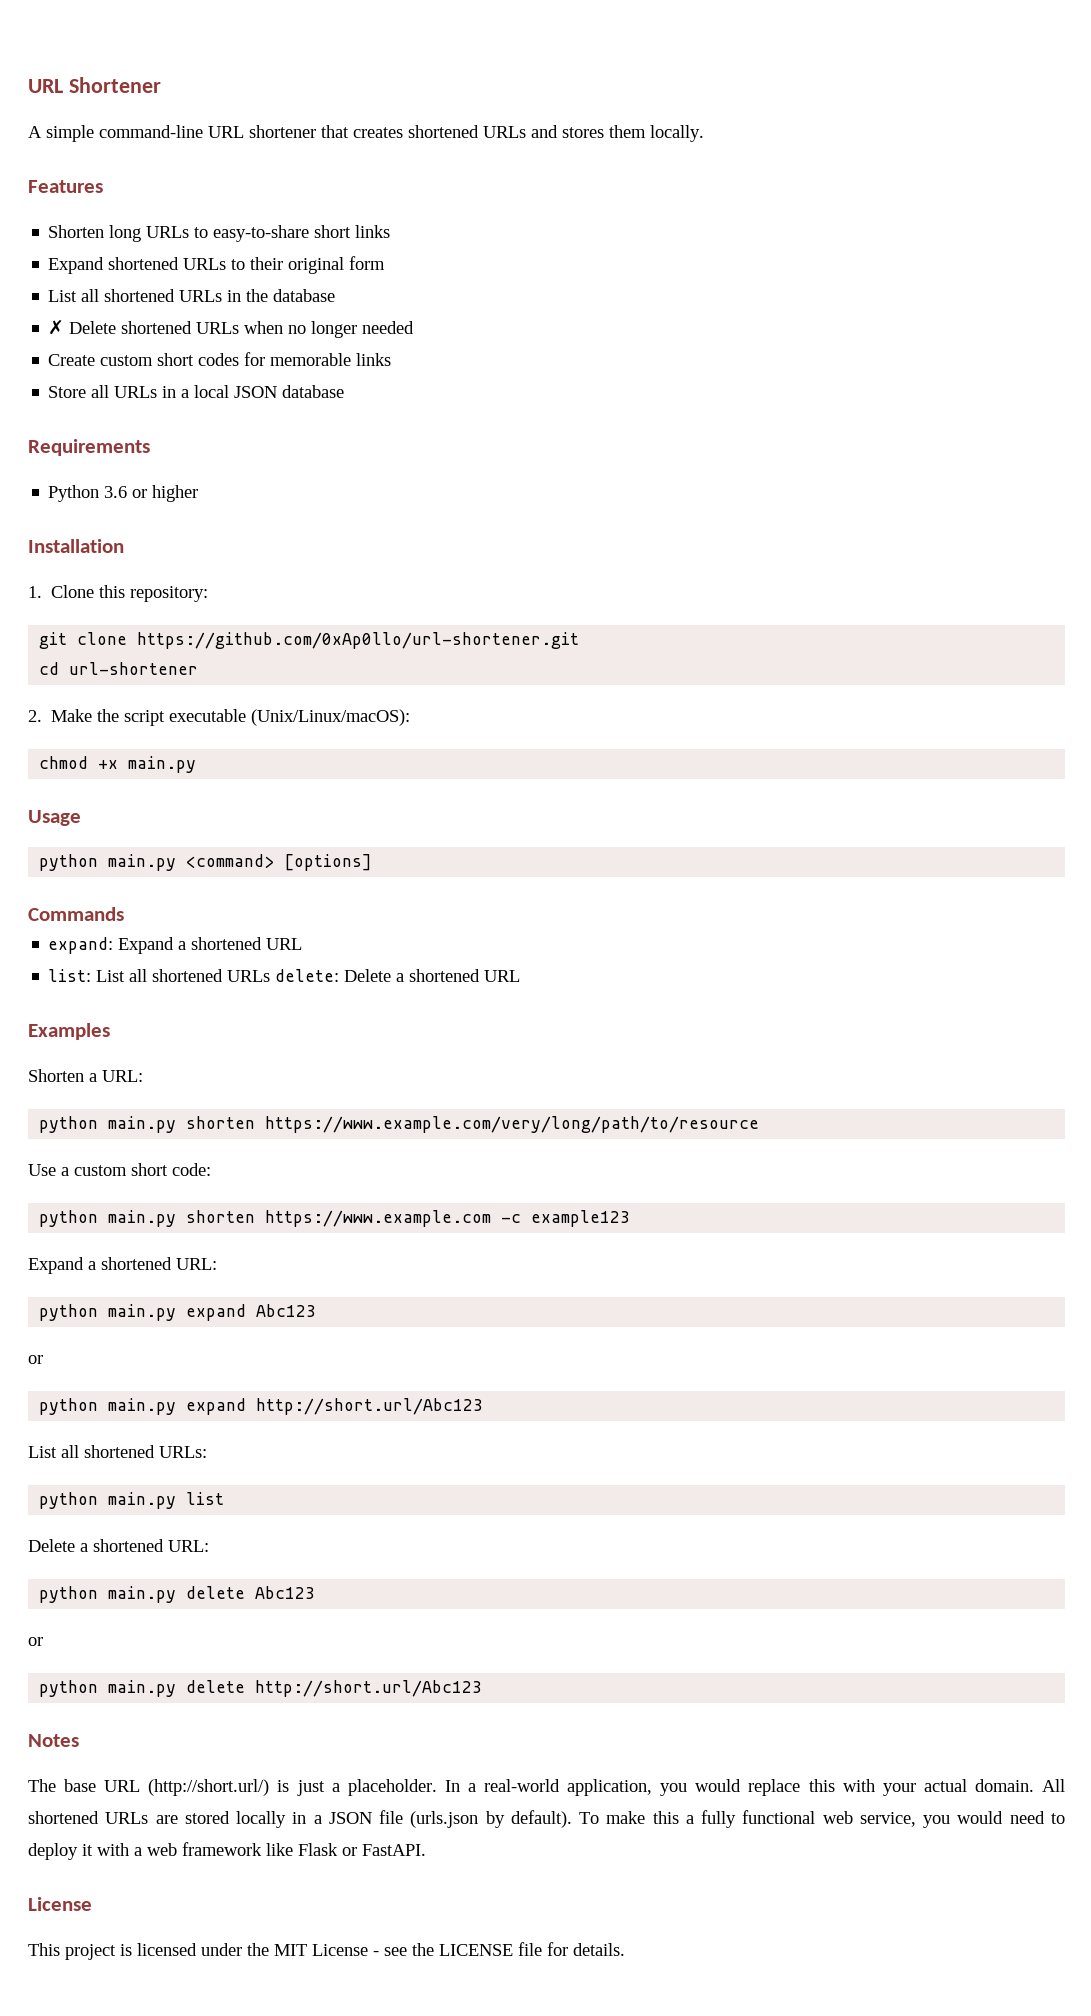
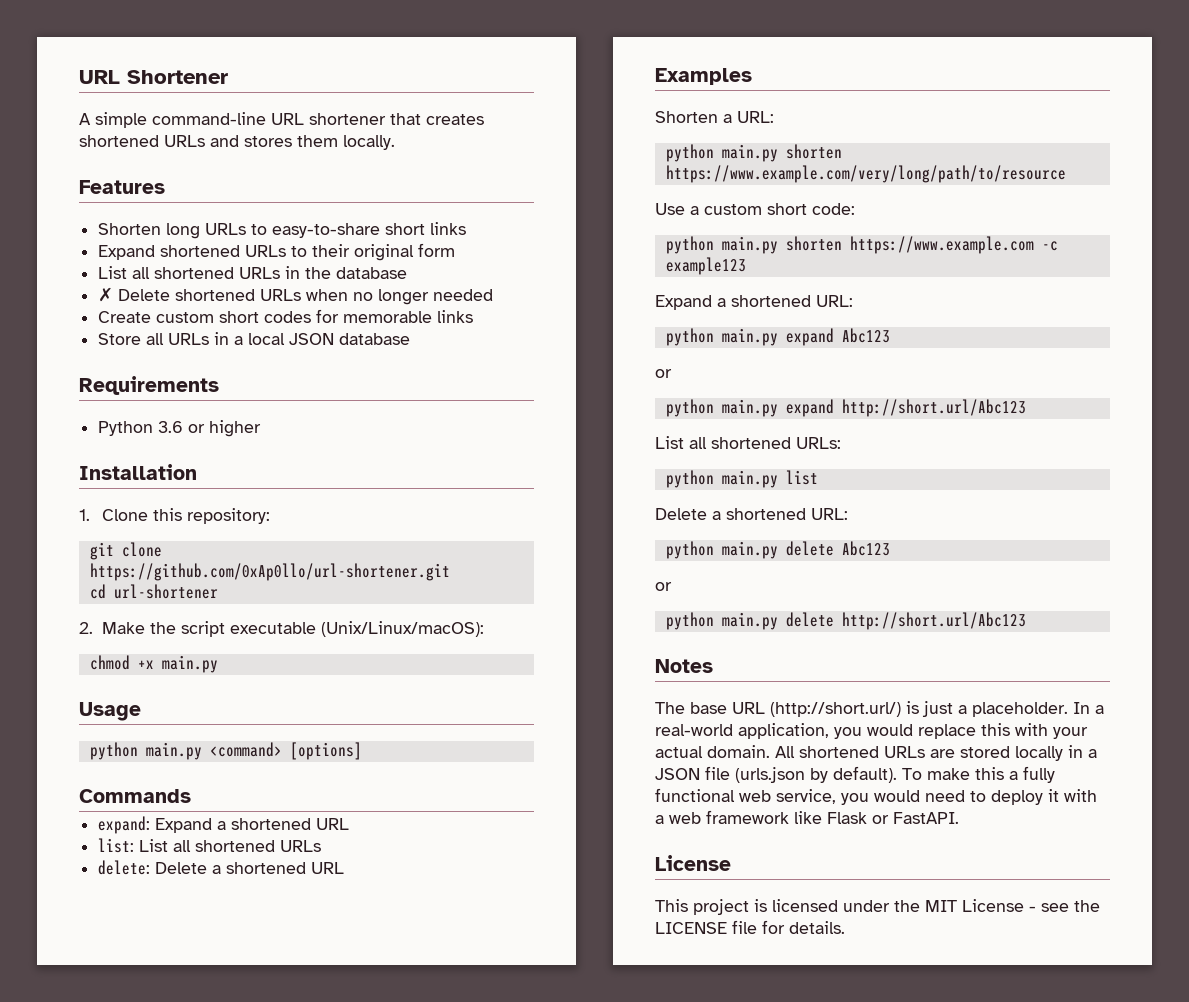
- list: List all shortened URLs delete: Delete a shortened URL
+ list: List all shortened URLs
+ delete: Delete a shortened URL

